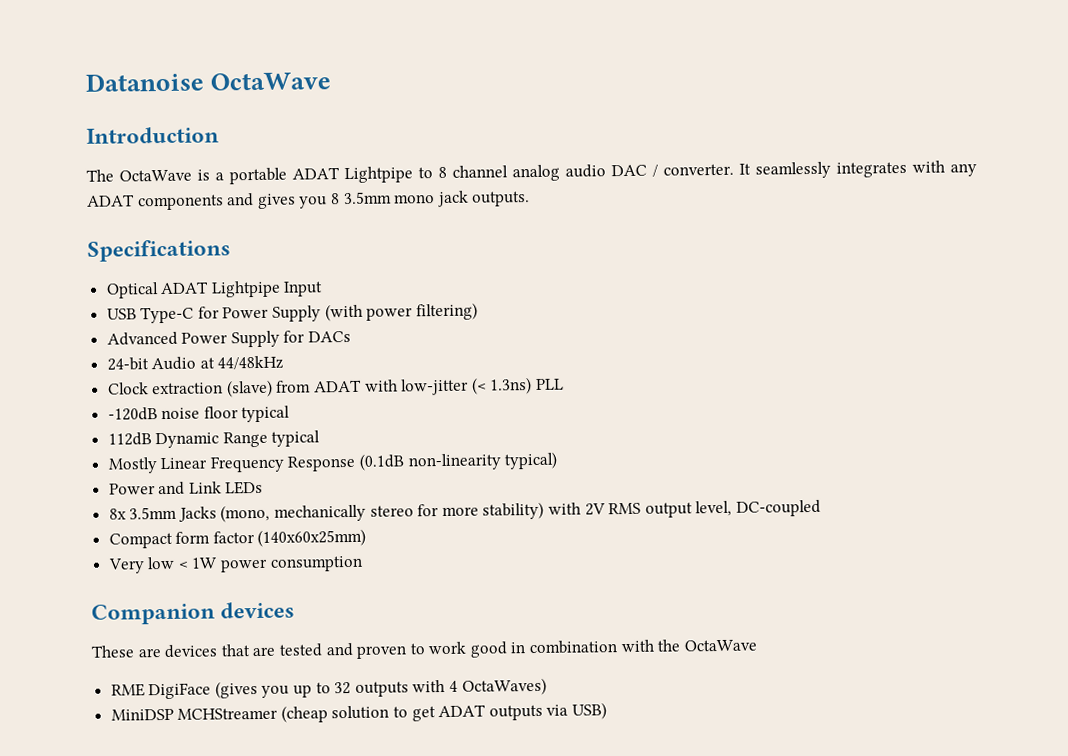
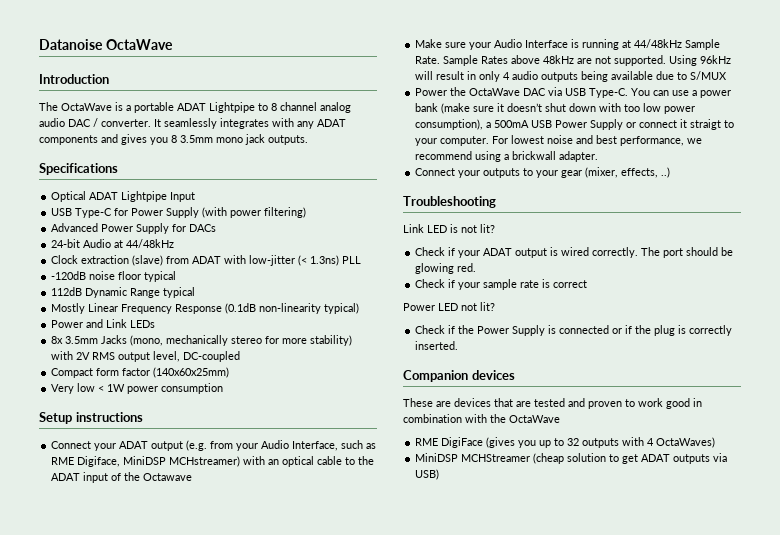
+ Setup instructions
+ Connect your ADAT output (e.g. from your Audio Interface, such as RME Digiface, MiniDSP MCHstreamer) with an optical cable to the ADAT input of the Octawave
+ Make sure your Audio Interface is running at 44/48kHz Sample Rate. Sample Rates above 48kHz are not supported. Using 96kHz will result in only 4 audio outputs being available due to S/MUX
+ Power the OctaWave DAC via USB Type-C. You can use a power bank (make sure it doesn’t shut down with too low power consumption), a 500mA USB Power Supply or connect it straigt to your computer. For lowest noise and best performance, we recommend using a brickwall adapter.
+ Connect your outputs to your gear (mixer, effects, ..)
+ Troubleshooting
+ Link LED is not lit?
+ Check if your ADAT output is wired correctly. The port should be glowing red.
+ Check if your sample rate is correct
+ Power LED not lit?
+ Check if the Power Supply is connected or if the plug is correctly inserted.

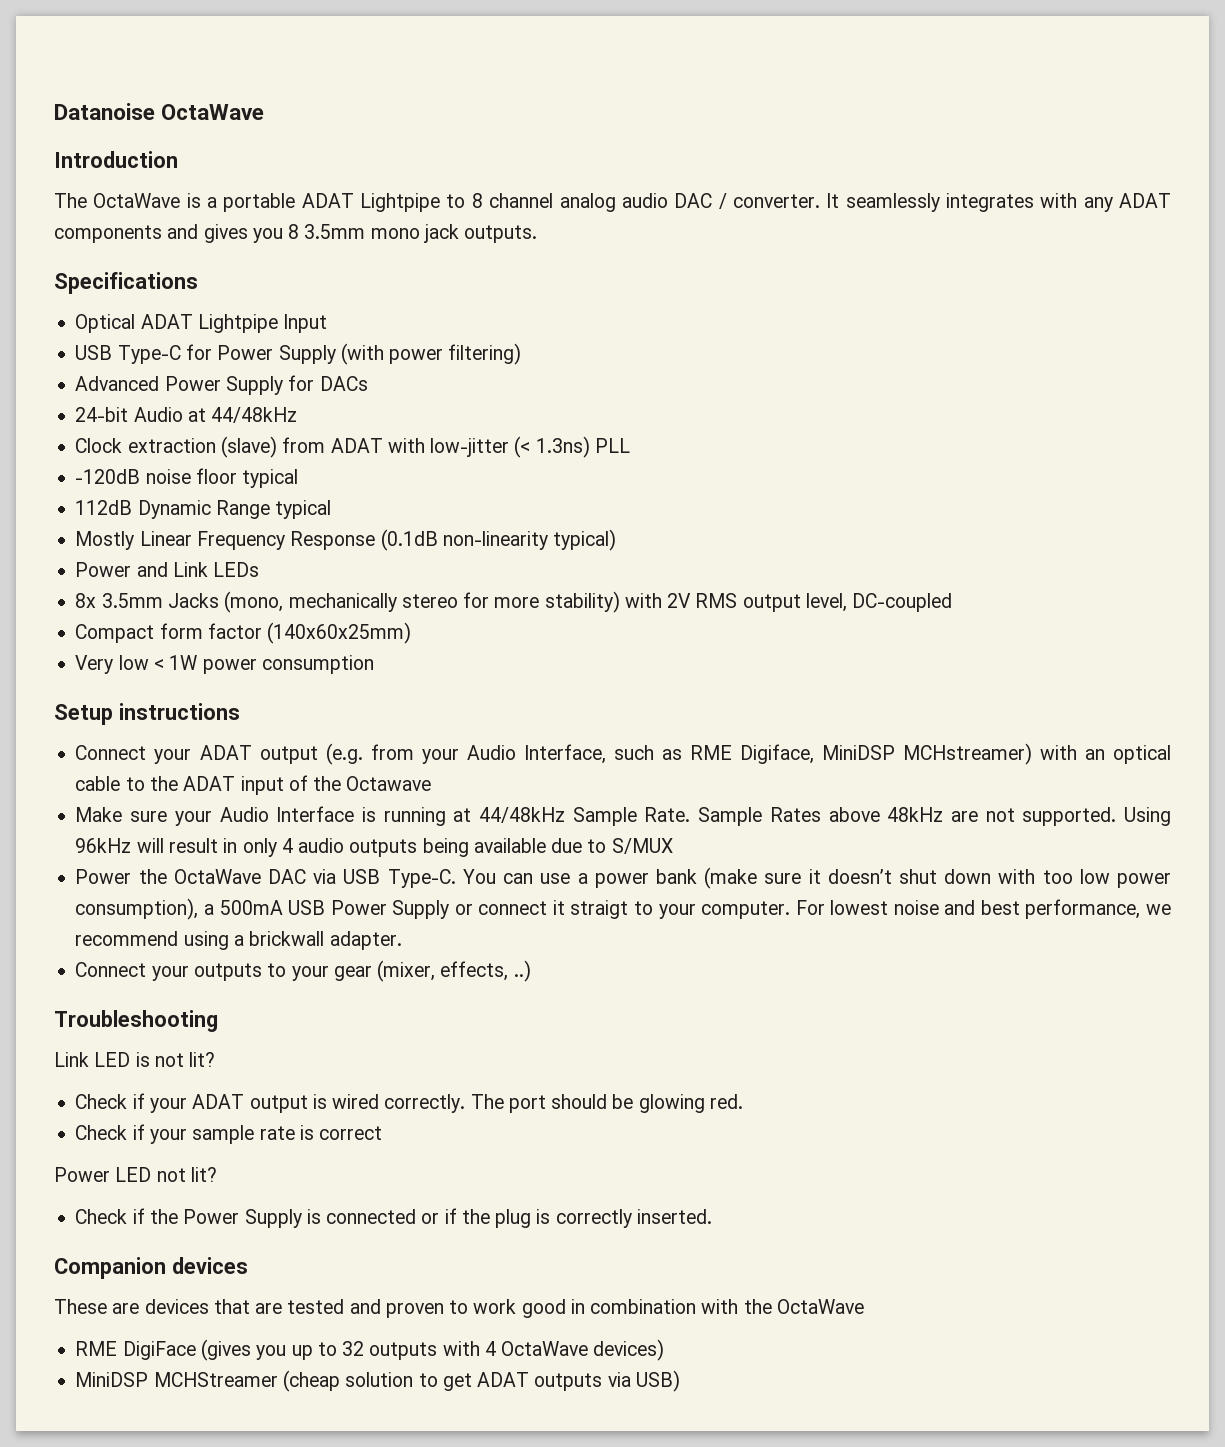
- RME DigiFace (gives you up to 32 outputs with 4 OctaWaves)
+ RME DigiFace (gives you up to 32 outputs with 4 OctaWave devices)

